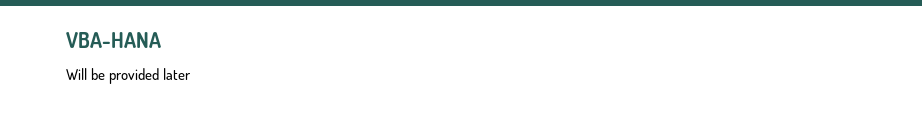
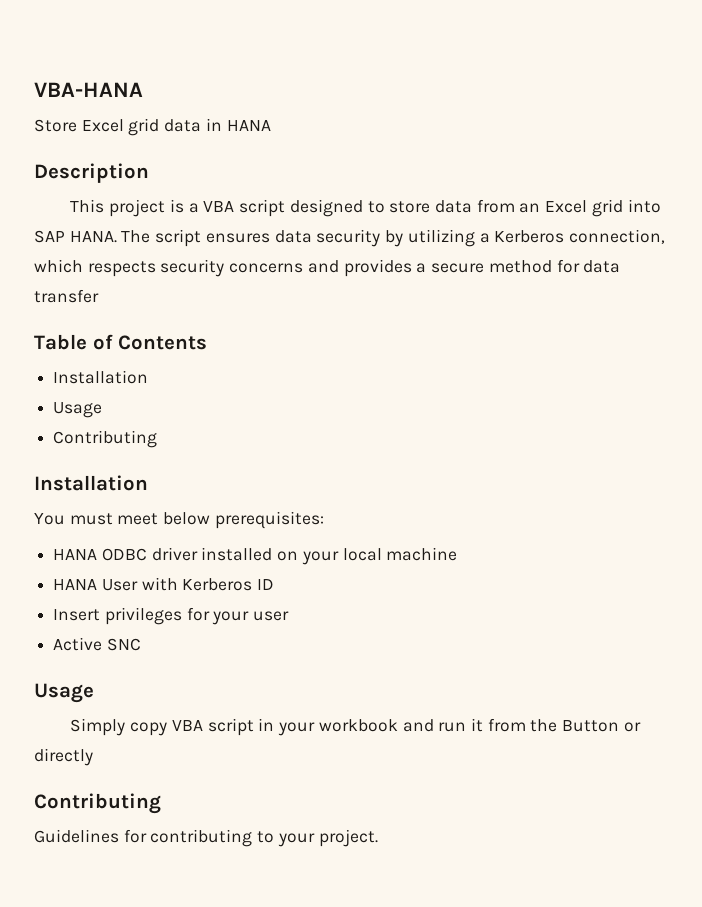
- Will be provided later
+ Store Excel grid data in HANA
+ Description
+ This project is a VBA script designed to store data from an Excel grid into SAP HANA. The script ensures data security by utilizing a Kerberos connection, which respects security concerns and provides a secure method for data transfer
+ Table of Contents
+ Installation
+ Usage
+ Contributing
+ Installation
+ You must meet below prerequisites:
+ HANA ODBC driver installed on your local machine
+ HANA User with Kerberos ID
+ Insert privileges for your user
+ Active SNC
+ Usage
+ Simply copy VBA script in your workbook and run it from the Button or directly
+ Contributing
+ Guidelines for contributing to your project.

